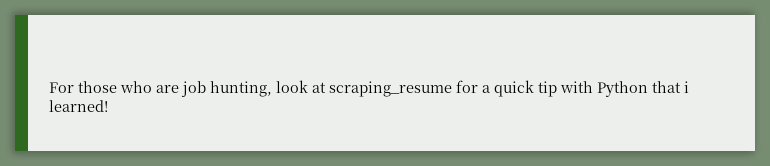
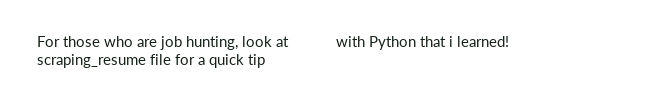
- For those who are job hunting, look at scraping_resume for a quick tip with Python that i learned!
+ For those who are job hunting, look at scraping_resume file for a quick tip with Python that i learned!

